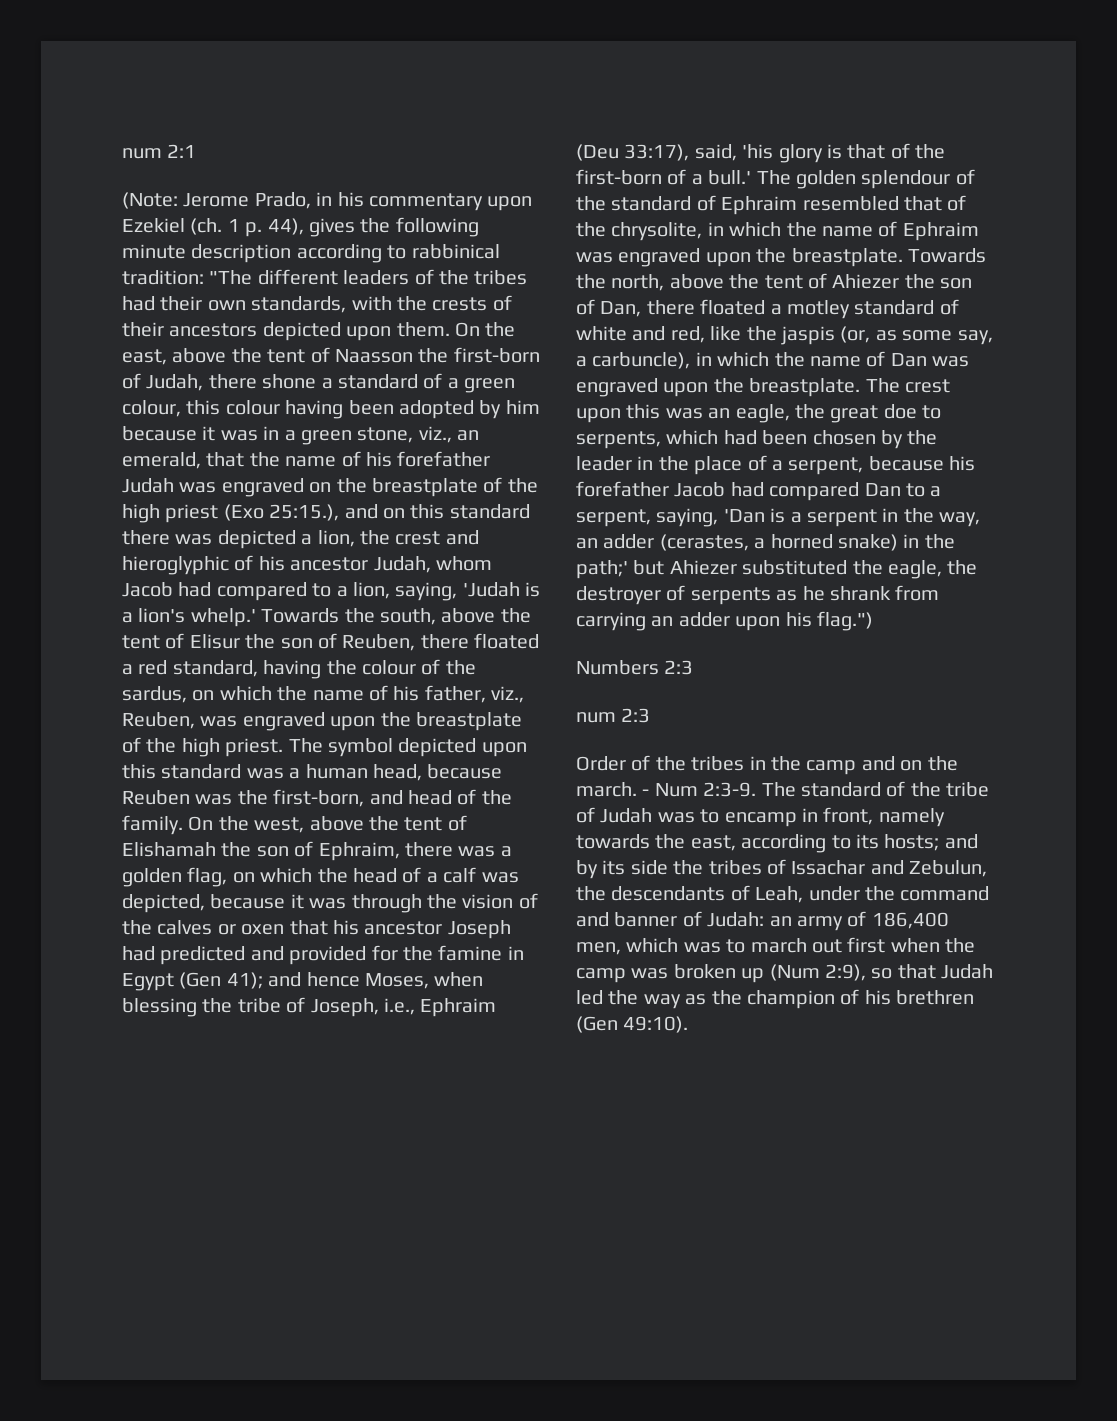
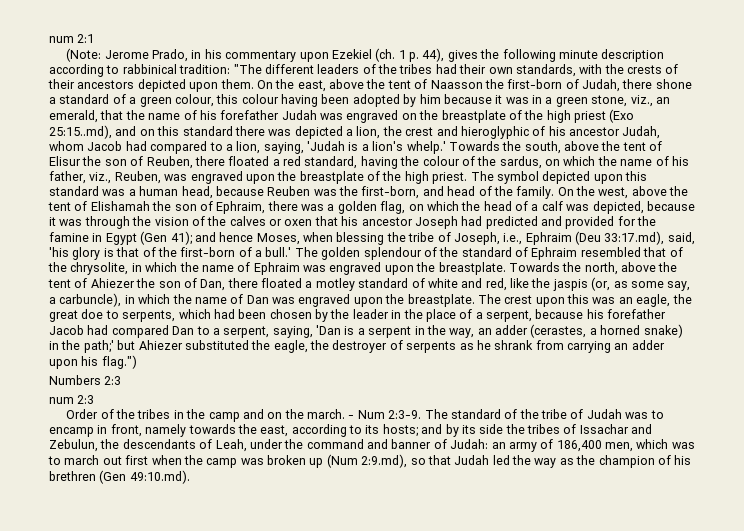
- On the east, above the tent of Naasson the first-born of Judah, there shone a standard of a green colour, this colour having been adopted by him because it was in a green stone, viz., an emerald, that the name of his forefather Judah was engraved on the breastplate of the high priest (Exo 25:15.), and on this standard there was depicted a lion, the crest and hieroglyphic of his ancestor Judah, whom Jacob had compared to a lion, saying, 'Judah is a lion's whelp.'
+ On the east, above the tent of Naasson the first-born of Judah, there shone a standard of a green colour, this colour having been adopted by him because it was in a green stone, viz., an emerald, that the name of his forefather Judah was engraved on the breastplate of the high priest (Exo 25:15..md), and on this standard there was depicted a lion, the crest and hieroglyphic of his ancestor Judah, whom Jacob had compared to a lion, saying, 'Judah is a lion's whelp.'
- and hence Moses, when blessing the tribe of Joseph, i.e., Ephraim (Deu 33:17), said, 'his glory is that of the first-born of a bull.'
+ and hence Moses, when blessing the tribe of Joseph, i.e., Ephraim (Deu 33:17.md), said, 'his glory is that of the first-born of a bull.'
- an army of 186,400 men, which was to march out first when the camp was broken up (Num 2:9), so that Judah led the way as the champion of his brethren (Gen 49:10).
+ an army of 186,400 men, which was to march out first when the camp was broken up (Num 2:9.md), so that Judah led the way as the champion of his brethren (Gen 49:10.md).

